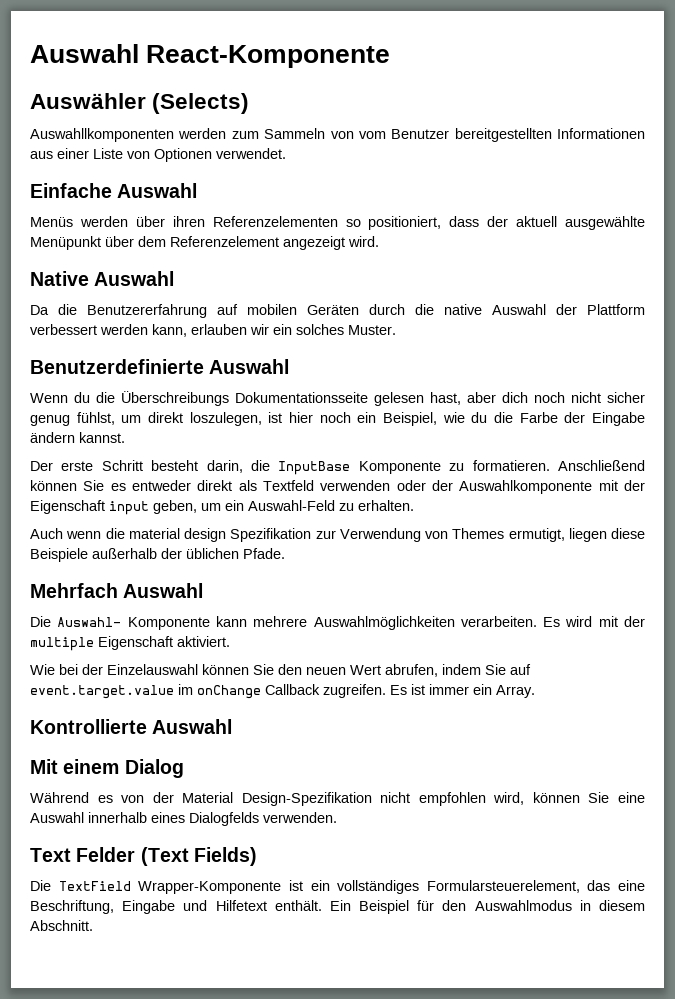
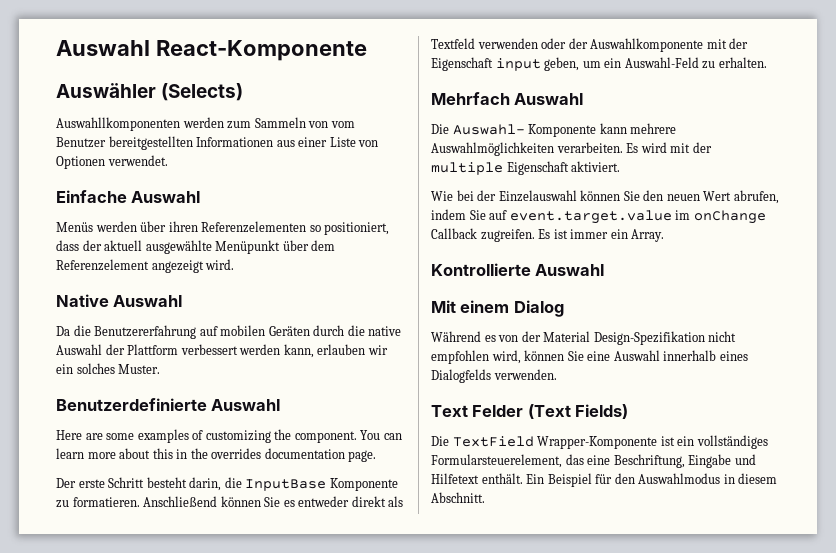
- Wenn du die Überschreibungs Dokumentationsseite gelesen hast, aber dich noch nicht sicher genug fühlst, um direkt loszulegen, ist hier noch ein Beispiel, wie du die Farbe der Eingabe ändern kannst.
+ Here are some examples of customizing the component. You can learn more about this in the overrides documentation page.
- Auch wenn die material design Spezifikation zur Verwendung von Themes ermutigt, liegen diese Beispiele außerhalb der üblichen Pfade.

